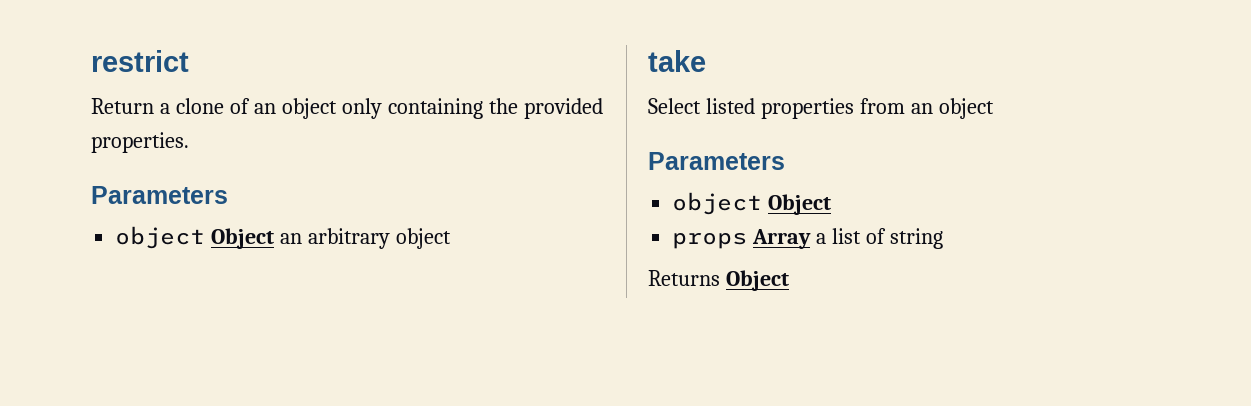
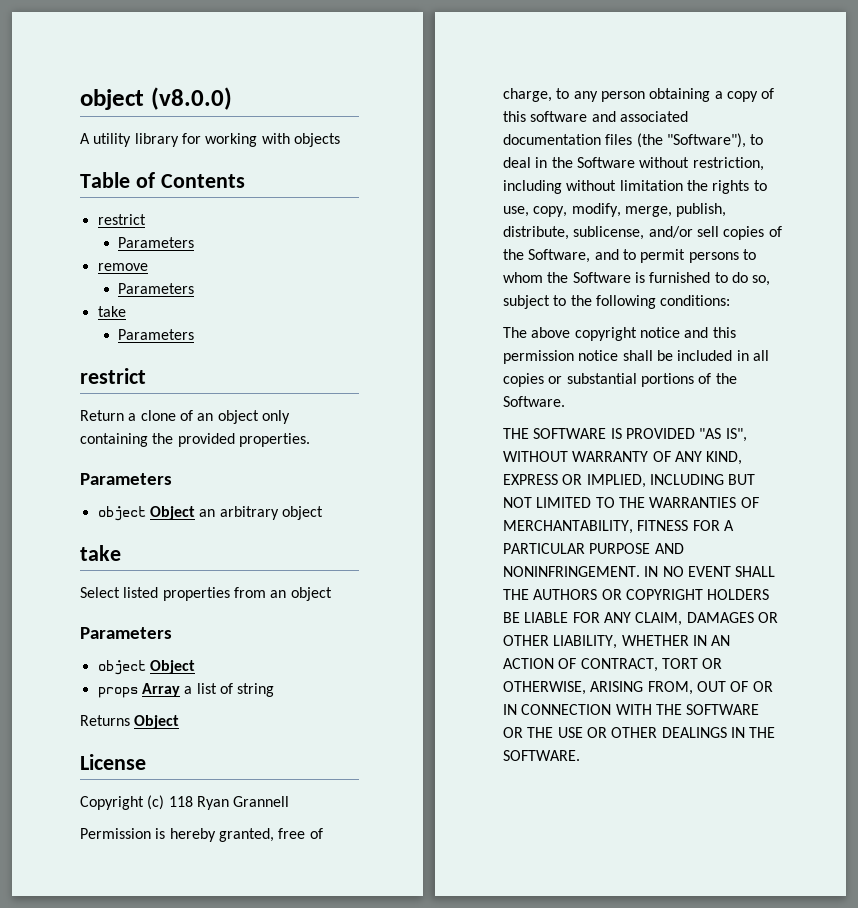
+ object (v8.0.0)
+ A utility library for working with objects
+ Table of Contents
+ restrict
+ Parameters
+ remove
+ Parameters
+ take
+ Parameters
+ License
+ Copyright (c) 118 Ryan Grannell
+ Permission is hereby granted, free of charge, to any person obtaining a copy of this software and associated documentation files (the "Software"), to deal in the Software without restriction, including without limitation the rights to use, copy, modify, merge, publish, distribute, sublicense, and/or sell copies of the Software, and to permit persons to whom the Software is furnished to do so, subject to the following conditions:
+ The above copyright notice and this permission notice shall be included in all copies or substantial portions of the Software.
+ THE SOFTWARE IS PROVIDED "AS IS", WITHOUT WARRANTY OF ANY KIND, EXPRESS OR IMPLIED, INCLUDING BUT NOT LIMITED TO THE WARRANTIES OF MERCHANTABILITY, FITNESS FOR A PARTICULAR PURPOSE AND NONINFRINGEMENT. IN NO EVENT SHALL THE AUTHORS OR COPYRIGHT HOLDERS BE LIABLE FOR ANY CLAIM, DAMAGES OR OTHER LIABILITY, WHETHER IN AN ACTION OF CONTRACT, TORT OR OTHERWISE, ARISING FROM, OUT OF OR IN CONNECTION WITH THE SOFTWARE OR THE USE OR OTHER DEALINGS IN THE SOFTWARE.

